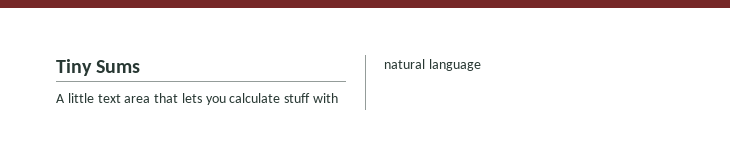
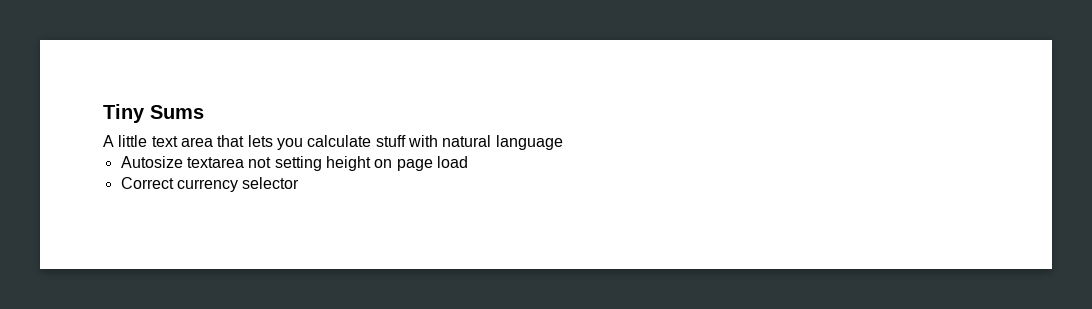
+ Autosize textarea not setting height on page load
+ Correct currency selector

